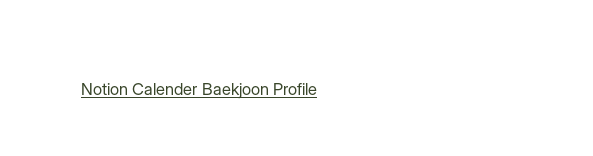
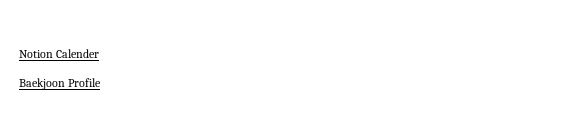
- Notion Calender Baekjoon Profile
+ Notion Calender
+ Baekjoon Profile

